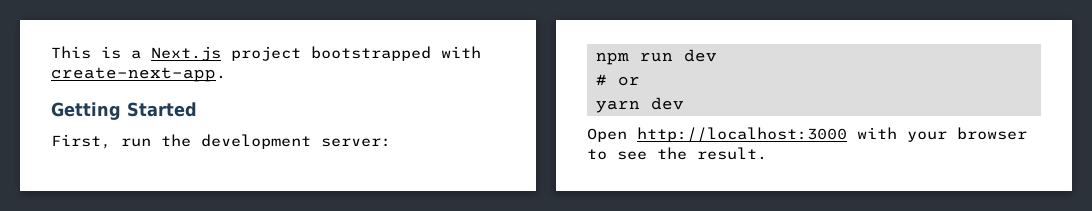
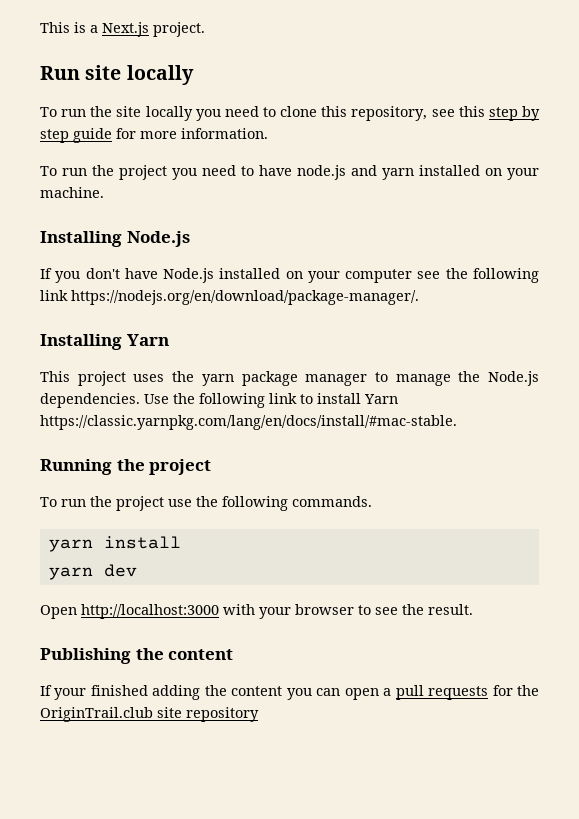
- This is a Next.js project bootstrapped with create-next-app.
- Getting Started
- First, run the development server:
- npm run dev
- # or
+ This is a Next.js project.
+ Run site locally
+ To run the site locally you need to clone this repository, see this step by step guide for more information.
+ To run the project you need to have node.js and yarn installed on your machine.
+ Installing Node.js
+ If you don't have Node.js installed on your computer see the following link https://nodejs.org/en/download/package-manager/.
+ Installing Yarn
+ This project uses the yarn package manager to manage the Node.js dependencies. Use the following link to install Yarn https://classic.yarnpkg.com/lang/en/docs/install/#mac-stable.
+ Running the project
+ To run the project use the following commands.
+ yarn install
+ Publishing the content
+ If your finished adding the content you can open a pull requests for the OriginTrail.club site repository

